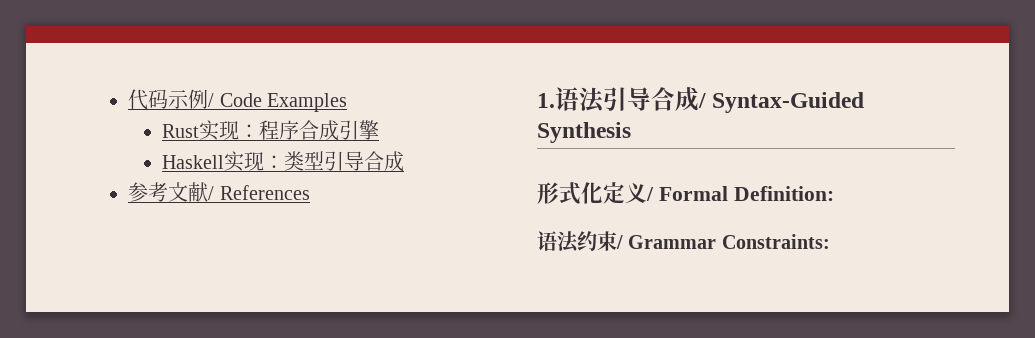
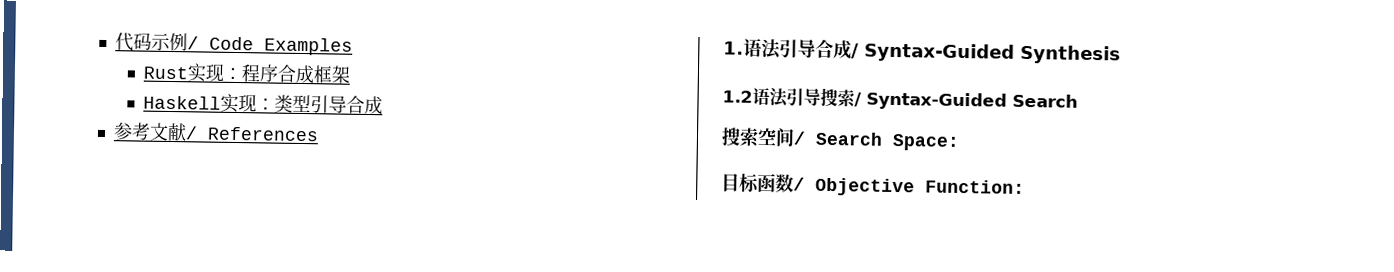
- Rust实现：程序合成引擎
+ Rust实现：程序合成框架
- 形式化定义/ Formal Definition:
- 语法约束/ Grammar Constraints:
+ 1.2语法引导搜索/ Syntax-Guided Search
+ 搜索空间/ Search Space:
+ 目标函数/ Objective Function:

